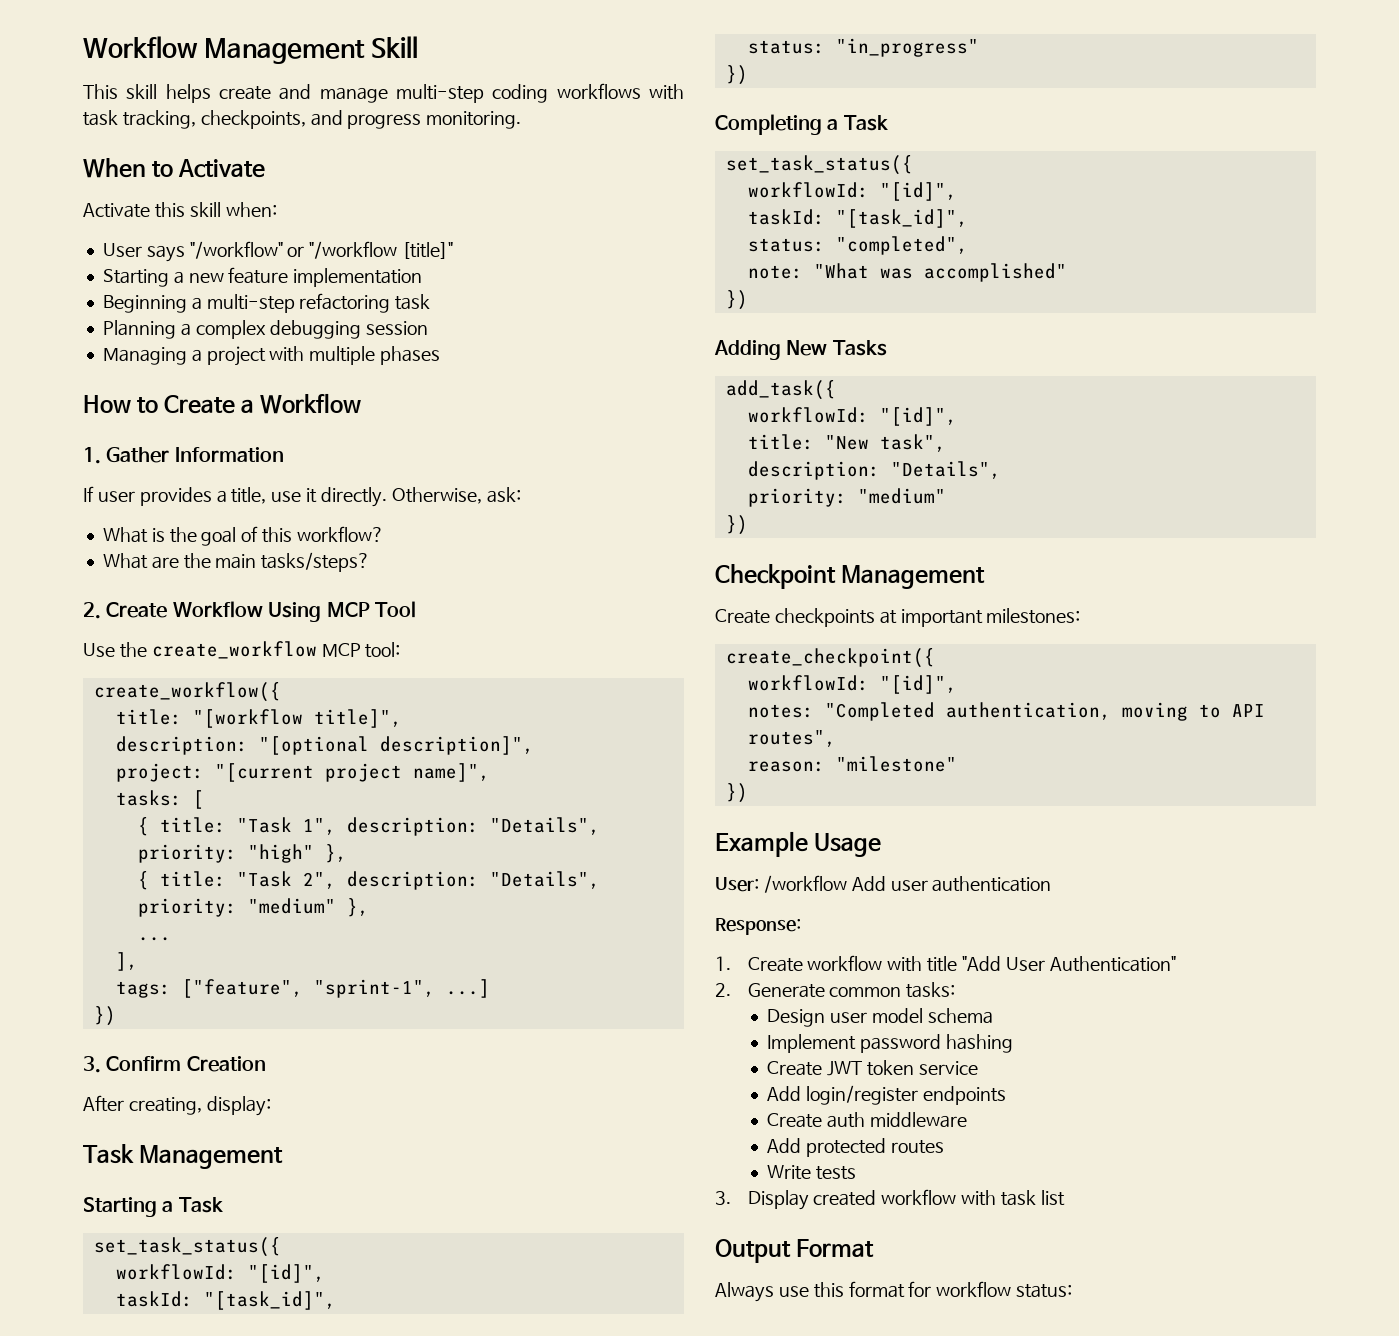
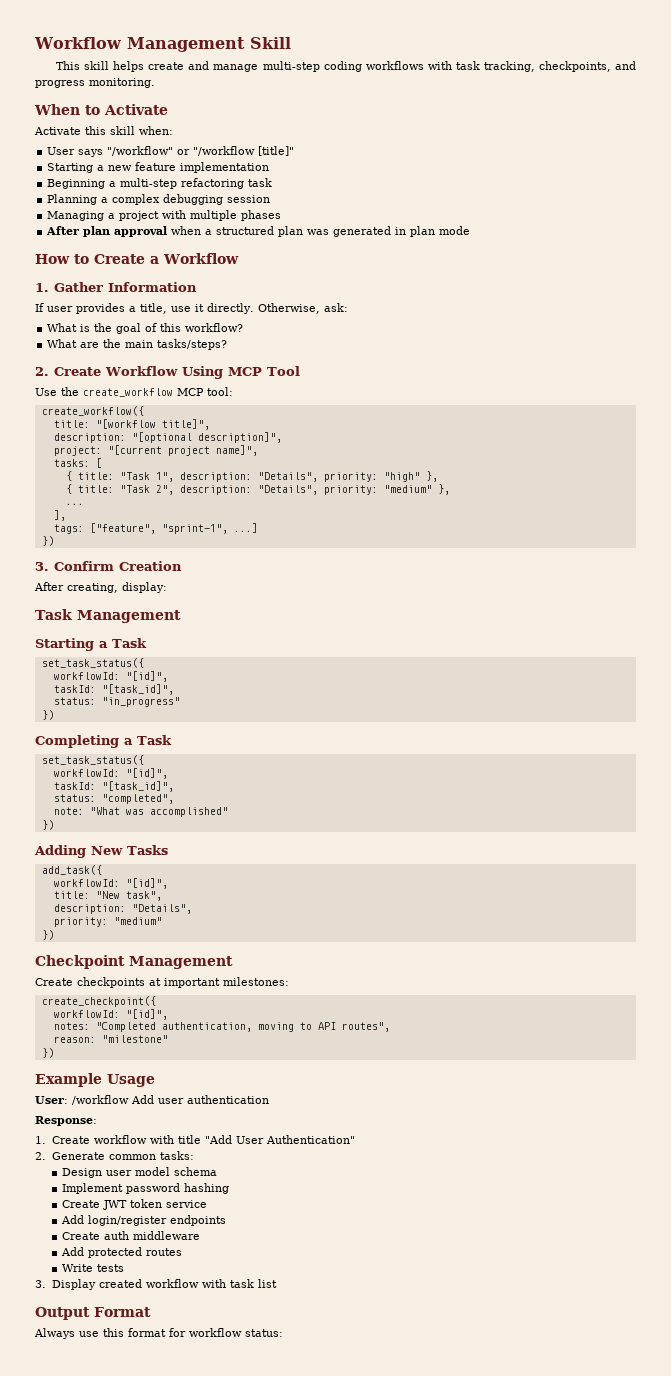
+ After plan approval when a structured plan was generated in plan mode

